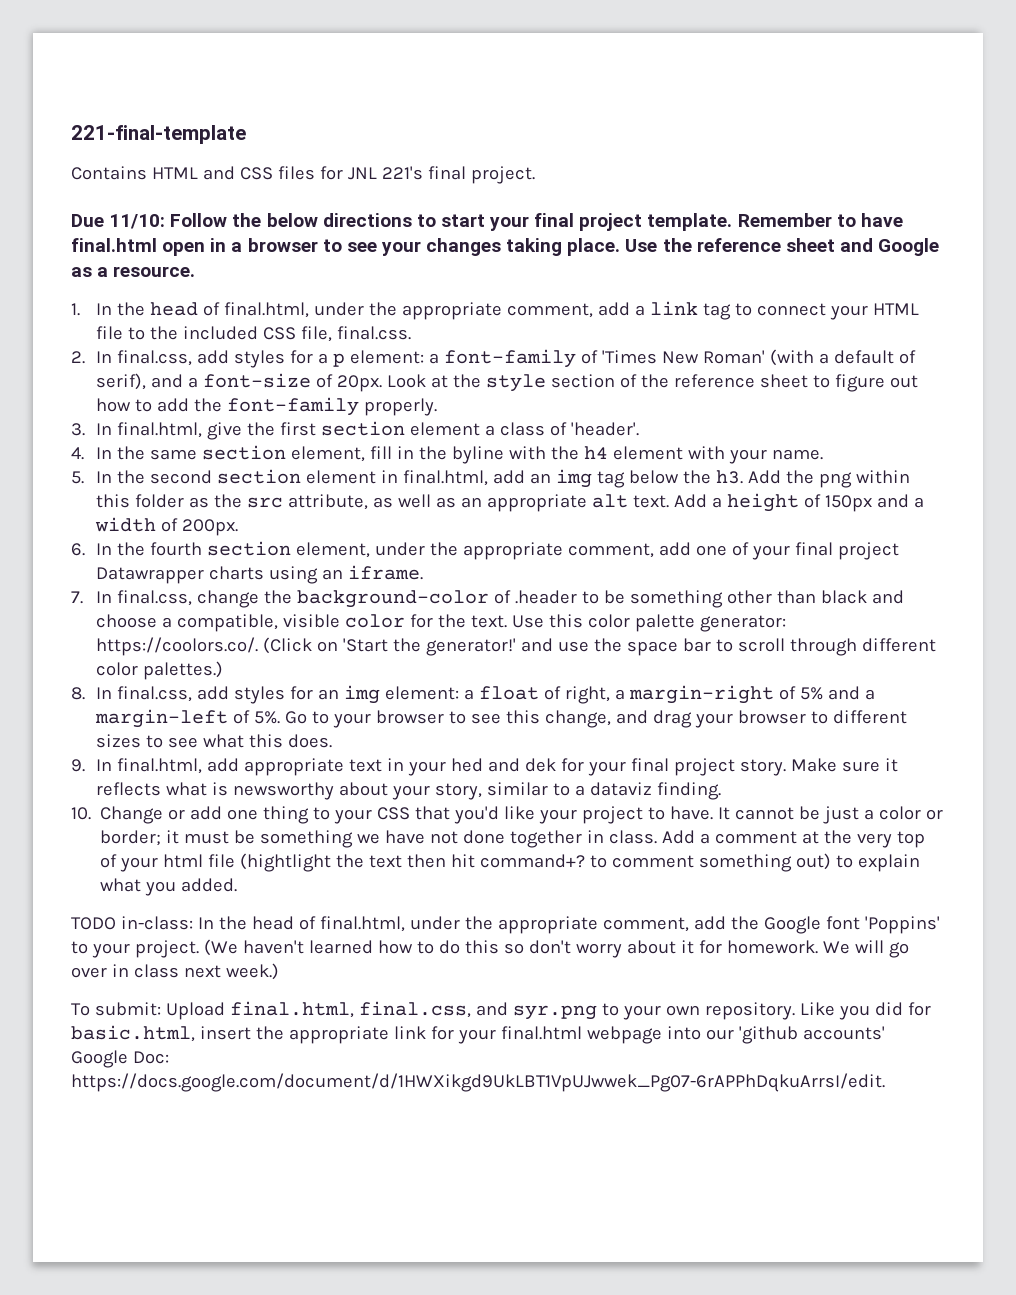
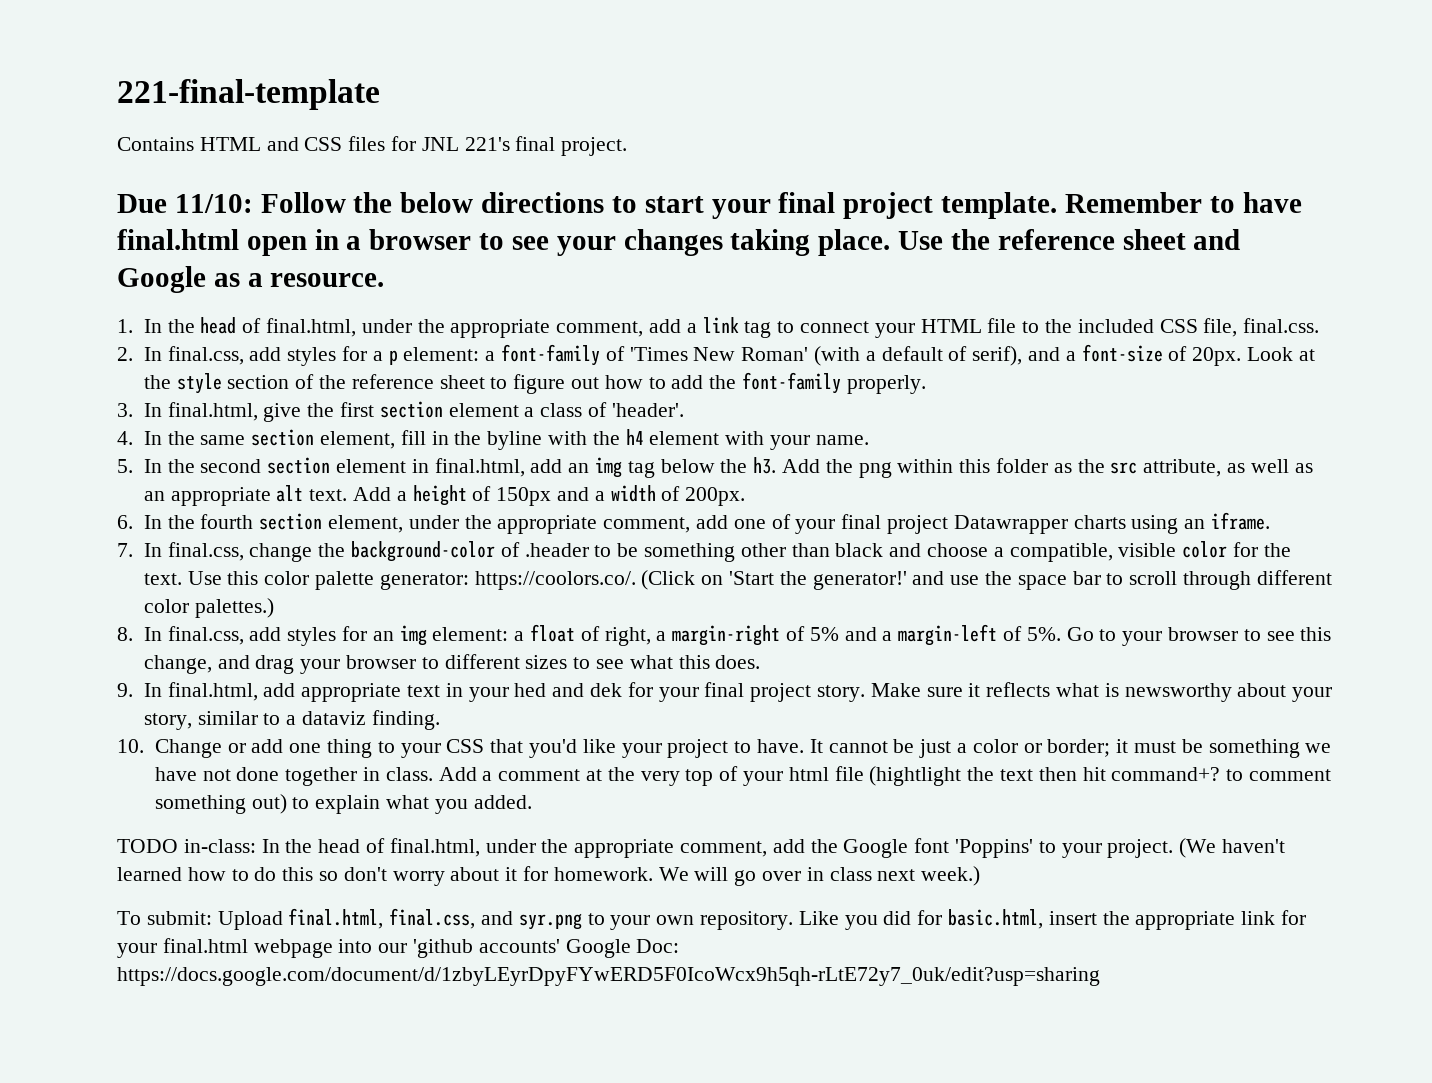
- Like you did for basic.html, insert the appropriate link for your final.html webpage into our 'github accounts' Google Doc: https://docs.google.com/document/d/1HWXikgd9UkLBT1VpUJwwek_Pg07-6rAPPhDqkuArrsI/edit.
+ Like you did for basic.html, insert the appropriate link for your final.html webpage into our 'github accounts' Google Doc: https://docs.google.com/document/d/1zbyLEyrDpyFYwERD5F0IcoWcx9h5qh-rLtE72y7_0uk/edit?usp=sharing

